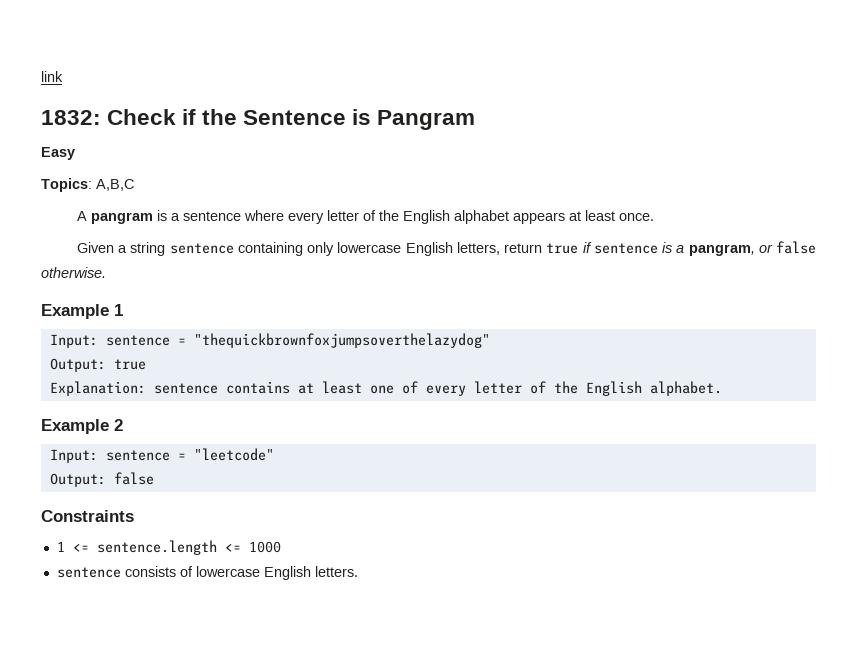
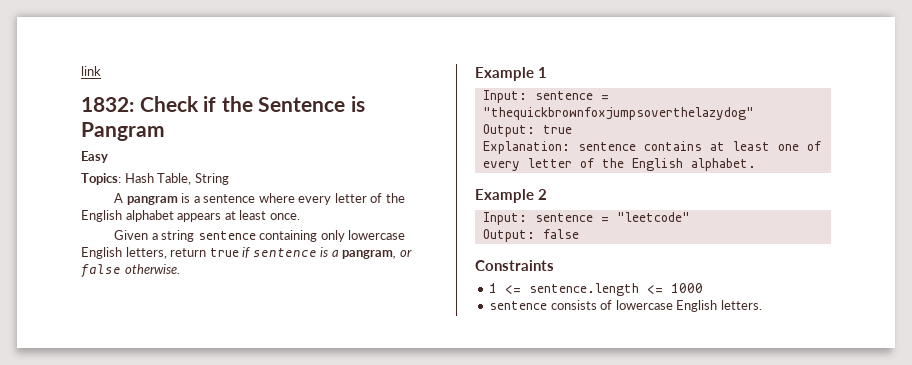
- Topics: A,B,C
+ Topics: Hash Table, String

